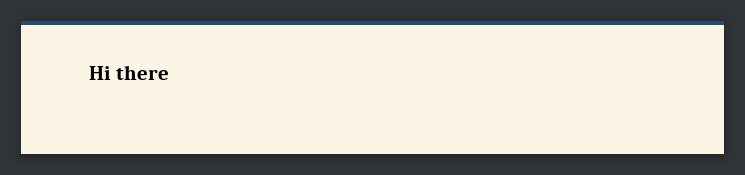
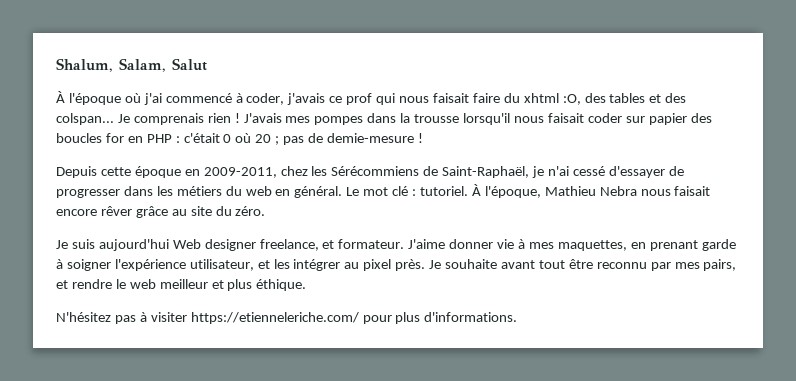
- Hi there
+ Shalum, Salam, Salut
+ À l'époque où j'ai commencé à coder, j'avais ce prof qui nous faisait faire du xhtml :O, des tables et des colspan... Je comprenais rien ! J'avais mes pompes dans la trousse lorsqu'il nous faisait coder sur papier des boucles for en PHP : c'était 0 où 20 ; pas de demie-mesure !
+ Depuis cette époque en 2009-2011, chez les Sérécommiens de Saint-Raphaël, je n'ai cessé d'essayer de progresser dans les métiers du web en général. Le mot clé : tutoriel. À l'époque, Mathieu Nebra nous faisait encore rêver grâce au site du zéro.
+ Je suis aujourd'hui Web designer freelance, et formateur. J'aime donner vie à mes maquettes, en prenant garde à soigner l'expérience utilisateur, et les intégrer au pixel près. Je souhaite avant tout être reconnu par mes pairs, et rendre le web meilleur et plus éthique.
+ N'hésitez pas à visiter https://etienneleriche.com/ pour plus d'informations.

